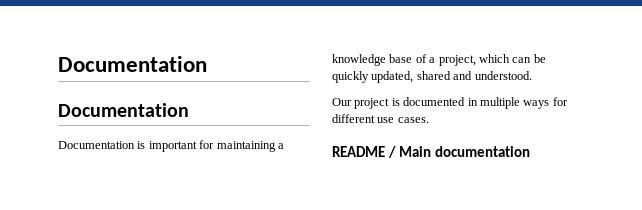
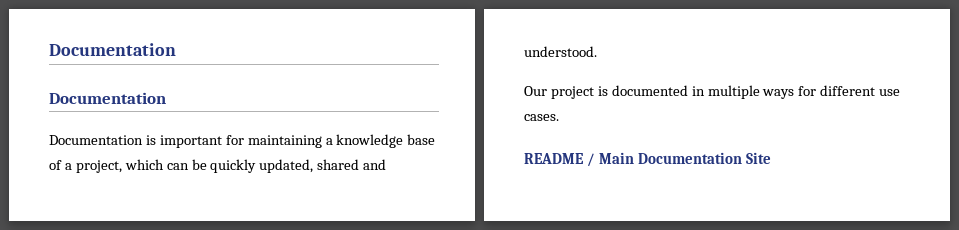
- README / Main documentation
+ README / Main Documentation Site

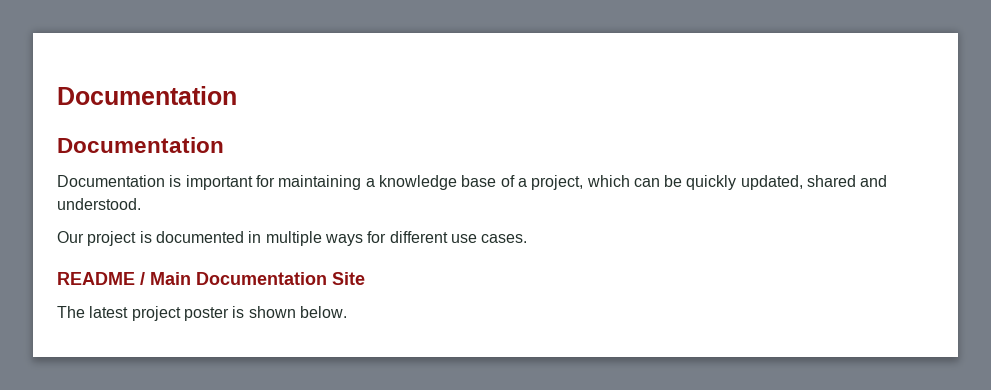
+ The latest project poster is shown below.

